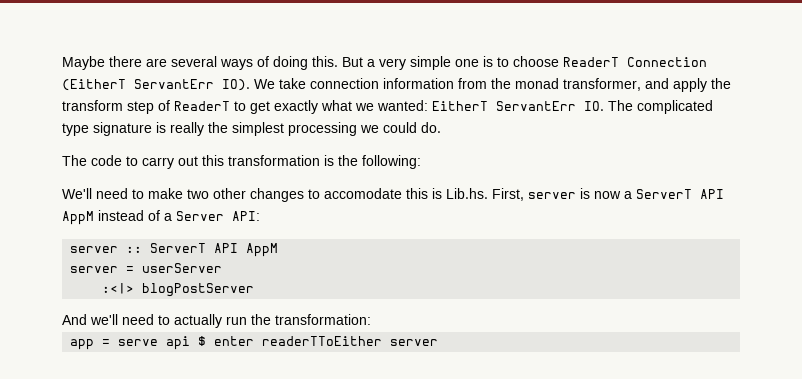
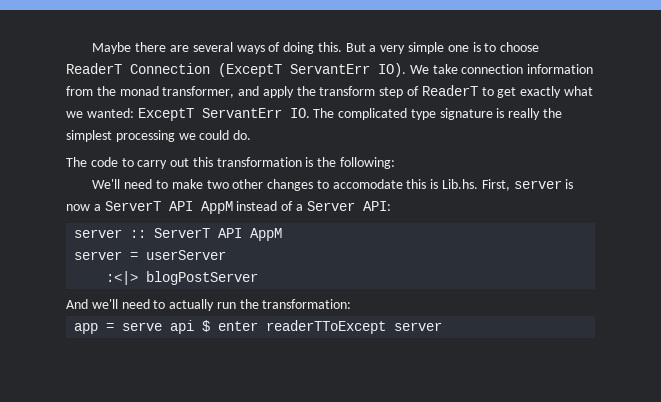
- But a very simple one is to choose ReaderT Connection (EitherT ServantErr IO). We take connection information from the monad transformer, and apply the transform step of ReaderT to get exactly what we wanted: EitherT ServantErr IO. The complicated type signature is really the simplest processing we could do.
+ But a very simple one is to choose ReaderT Connection (ExceptT ServantErr IO). We take connection information from the monad transformer, and apply the transform step of ReaderT to get exactly what we wanted: ExceptT ServantErr IO. The complicated type signature is really the simplest processing we could do.
- app = serve api $ enter readerTToEither server
+ app = serve api $ enter readerTToExcept server

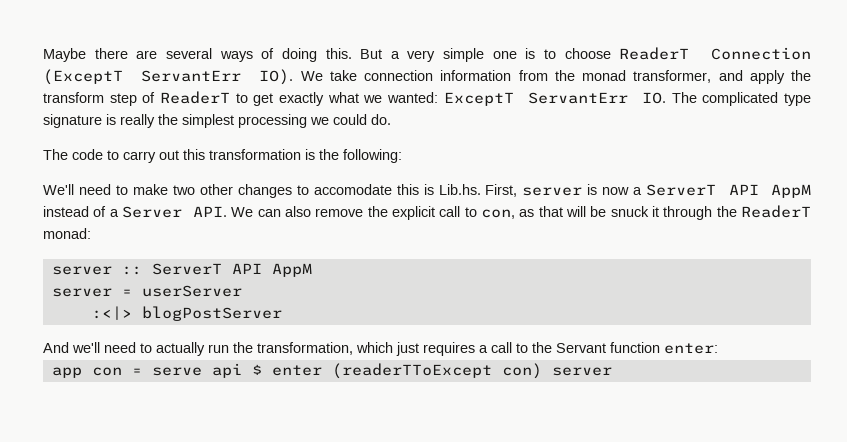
- We'll need to make two other changes to accomodate this is Lib.hs. First, server is now a ServerT API AppM instead of a Server API:
+ We'll need to make two other changes to accomodate this is Lib.hs. First, server is now a ServerT API AppM instead of a Server API. We can also remove the explicit call to con, as that will be snuck it through the ReaderT monad:
- And we'll need to actually run the transformation:
+ And we'll need to actually run the transformation, which just requires a call to the Servant function enter:
- app = serve api $ enter readerTToExcept server
+ app con = serve api $ enter (readerTToExcept con) server

